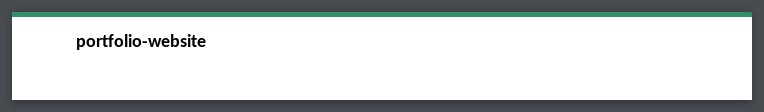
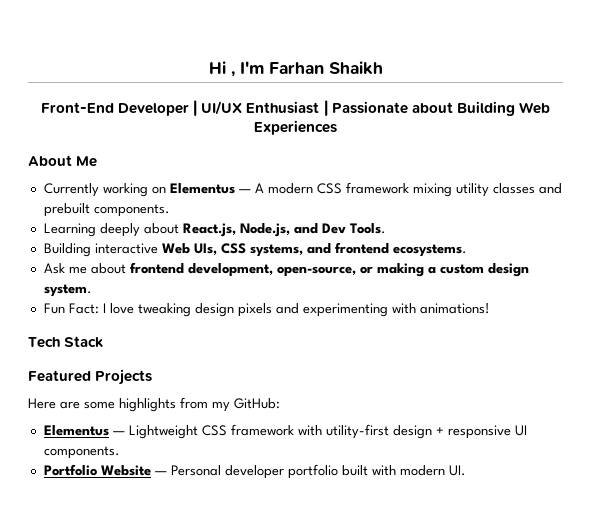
- portfolio-website
+ Hi , I'm Farhan Shaikh
+ Front-End Developer | UI/UX Enthusiast | Passionate about Building Web Experiences
+ About Me
+ Currently working on Elementus — A modern CSS framework mixing utility classes and prebuilt components.
+ Learning deeply about React.js, Node.js, and Dev Tools.
+ Building interactive Web UIs, CSS systems, and frontend ecosystems.
+ Ask me about frontend development, open-source, or making a custom design system.
+ Fun Fact: I love tweaking design pixels and experimenting with animations!
+ Tech Stack
+ Featured Projects
+ Here are some highlights from my GitHub:
+ Elementus — Lightweight CSS framework with utility-first design + responsive UI components.
+ Portfolio Website — Personal developer portfolio built with modern UI.

